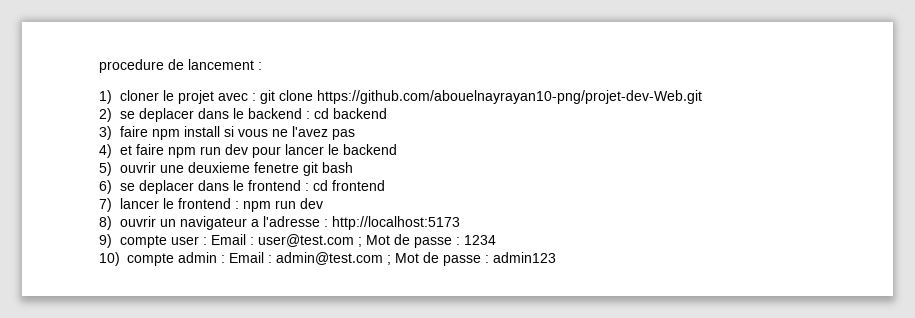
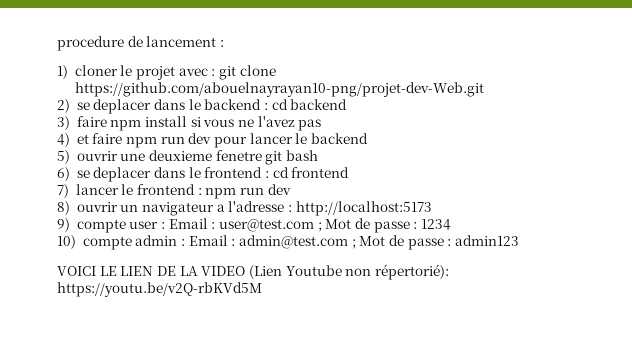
+ VOICI LE LIEN DE LA VIDEO (Lien Youtube non répertorié): https://youtu.be/v2Q-rbKVd5M

